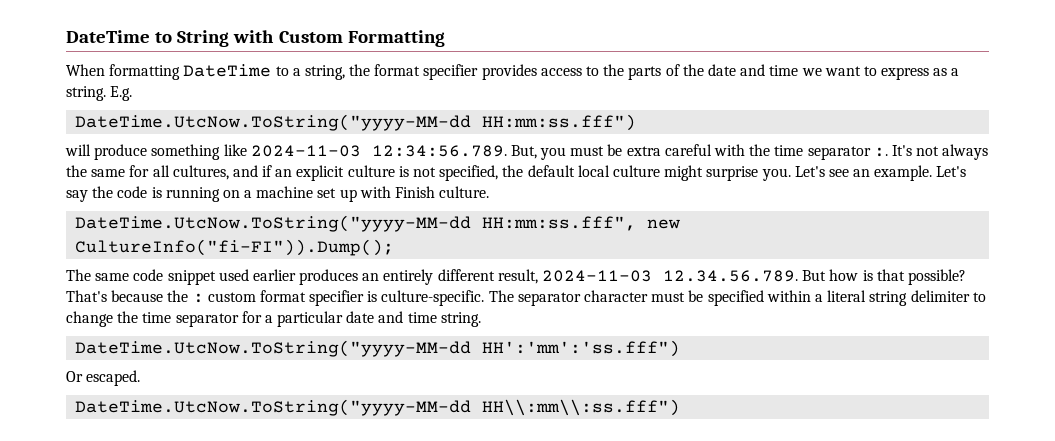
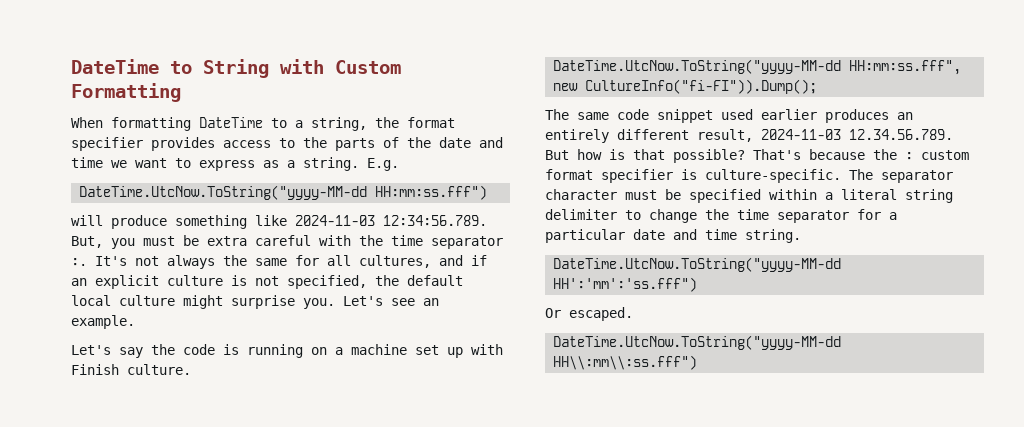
- Let's see an example. Let's say the code is running on a machine set up with Finish culture.
+ Let's see an example.
+ Let's say the code is running on a machine set up with Finish culture.

